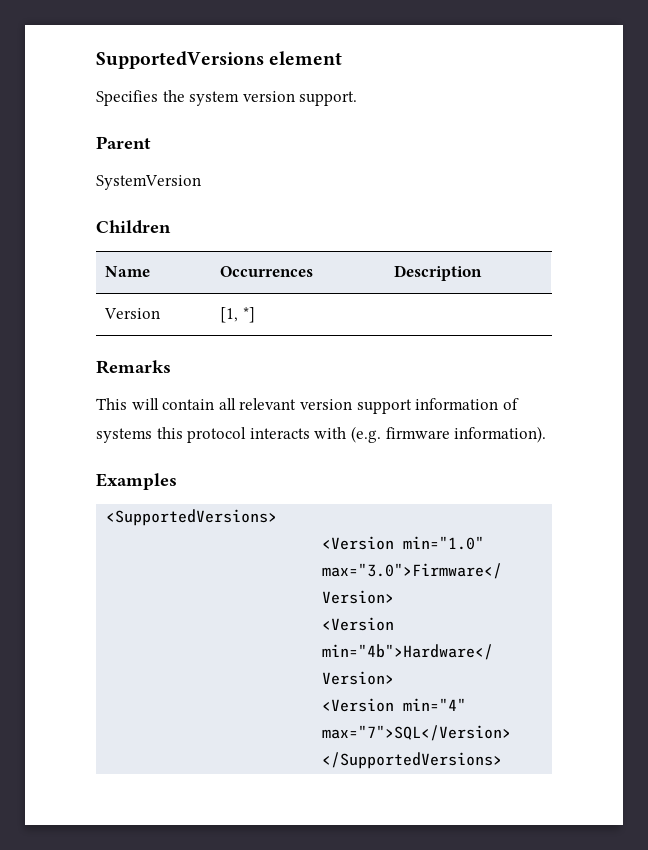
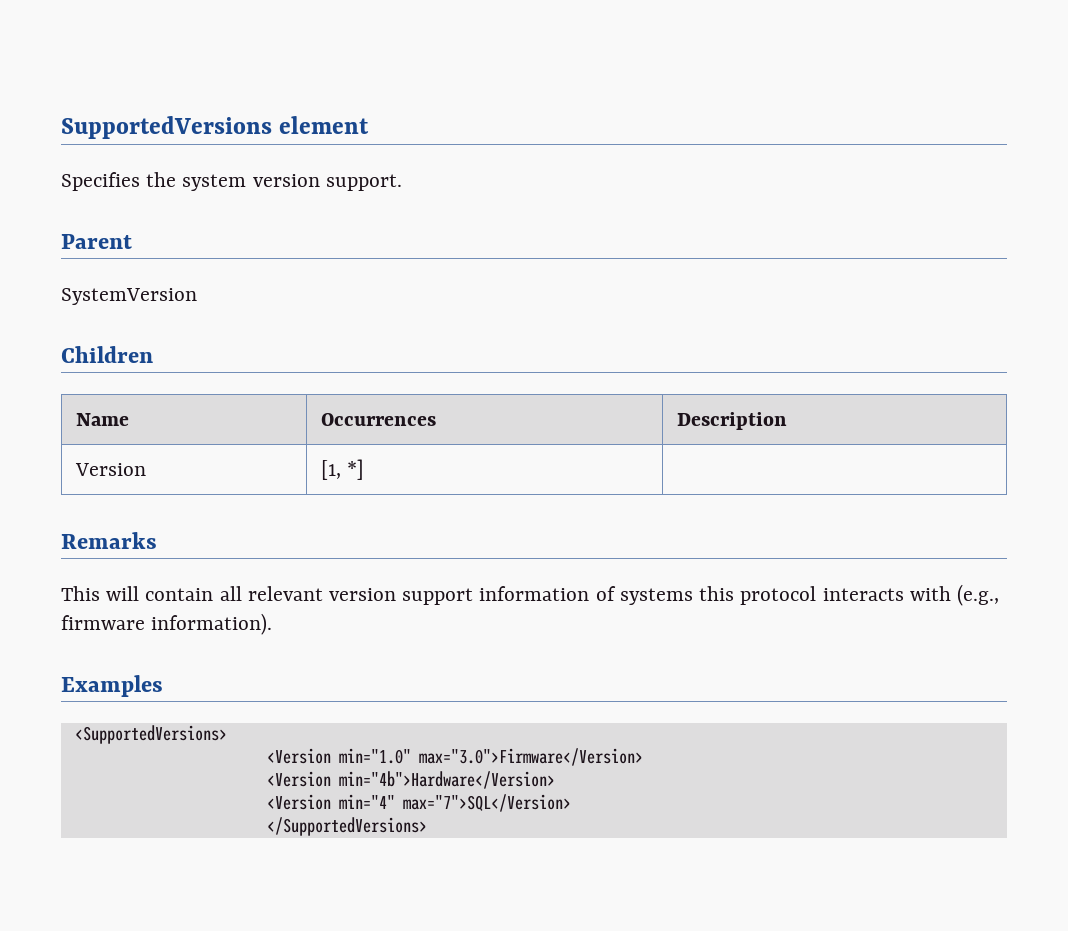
- This will contain all relevant version support information of systems this protocol interacts with (e.g. firmware information).
+ This will contain all relevant version support information of systems this protocol interacts with (e.g., firmware information).

